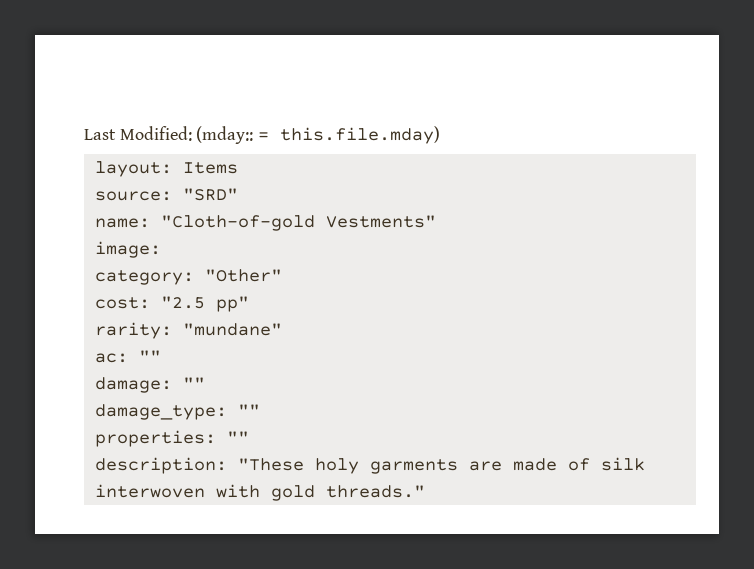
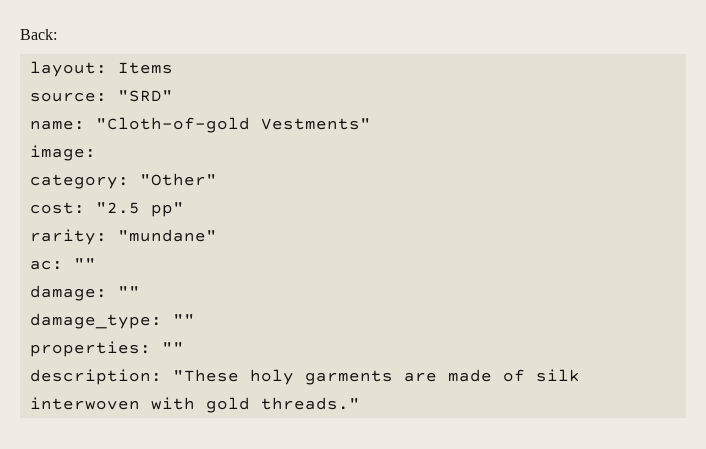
- Last Modified: (mday:: = this.file.mday)
+ Back:

